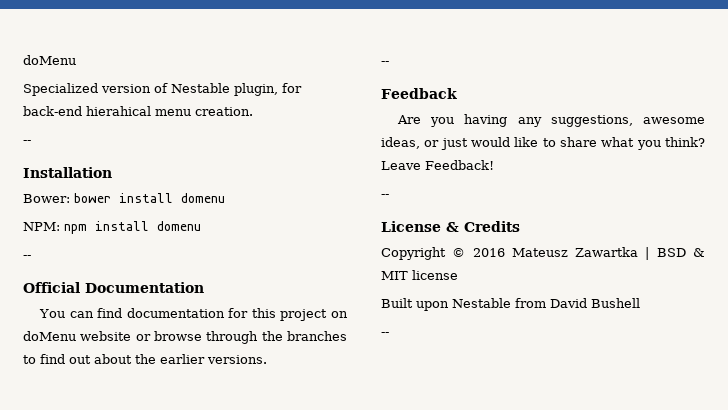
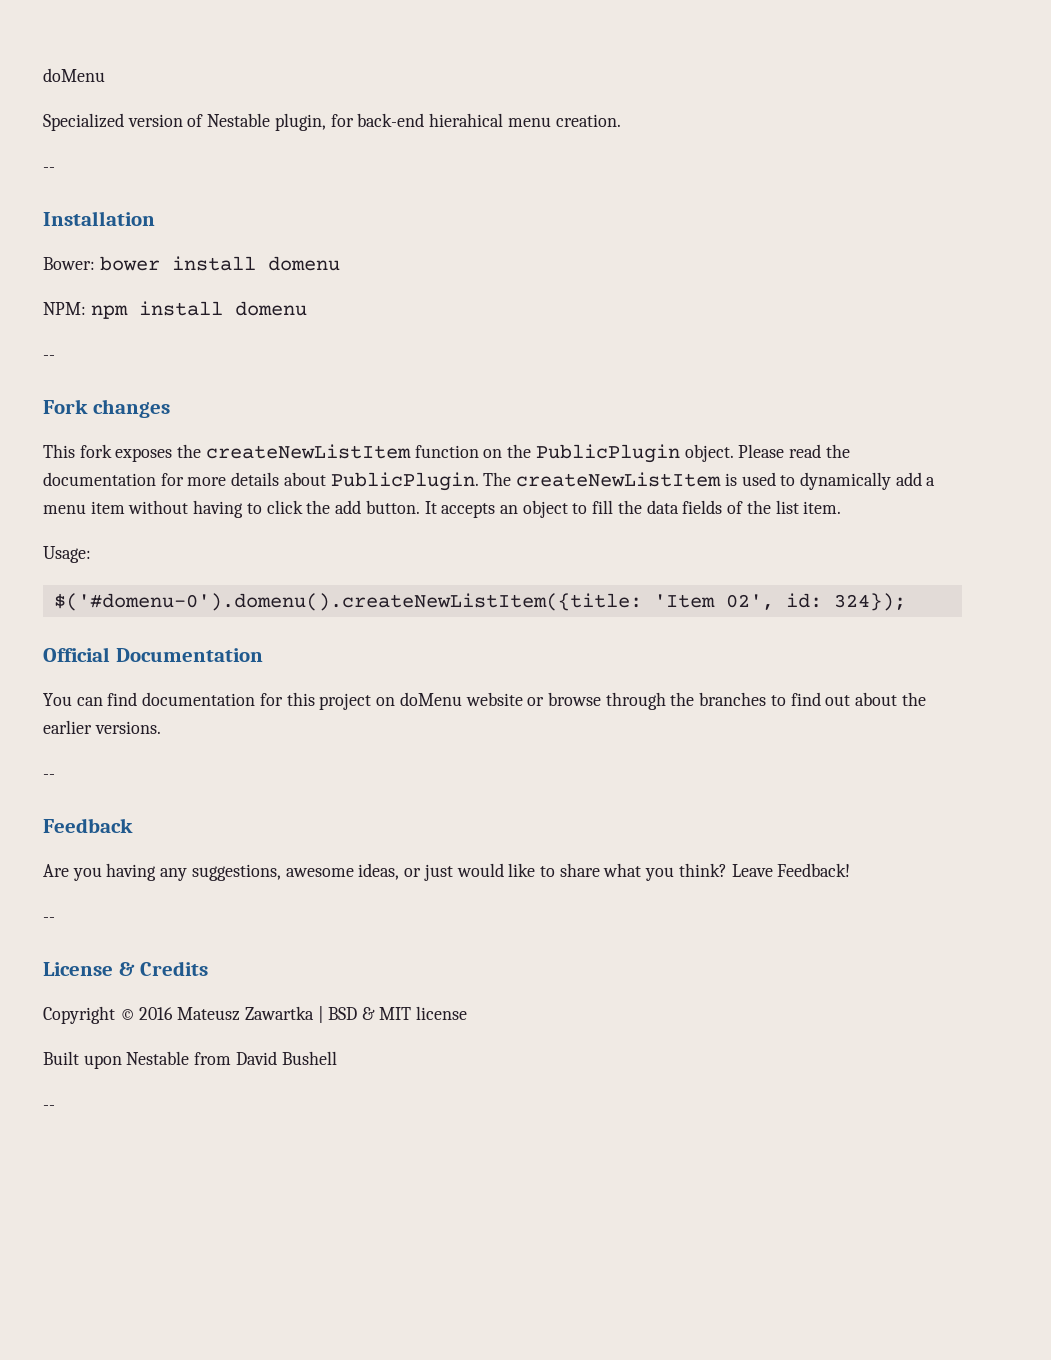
+ Fork changes
+ This fork exposes the createNewListItem function on the PublicPlugin object. Please read the documentation for more details about PublicPlugin. The createNewListItem is used to dynamically add a menu item without having to click the add button. It accepts an object to fill the data fields of the list item.
+ Usage:
+ $('#domenu-0').domenu().createNewListItem({title: 'Item 02', id: 324});

